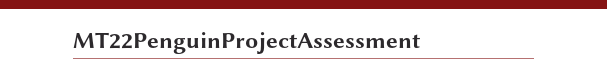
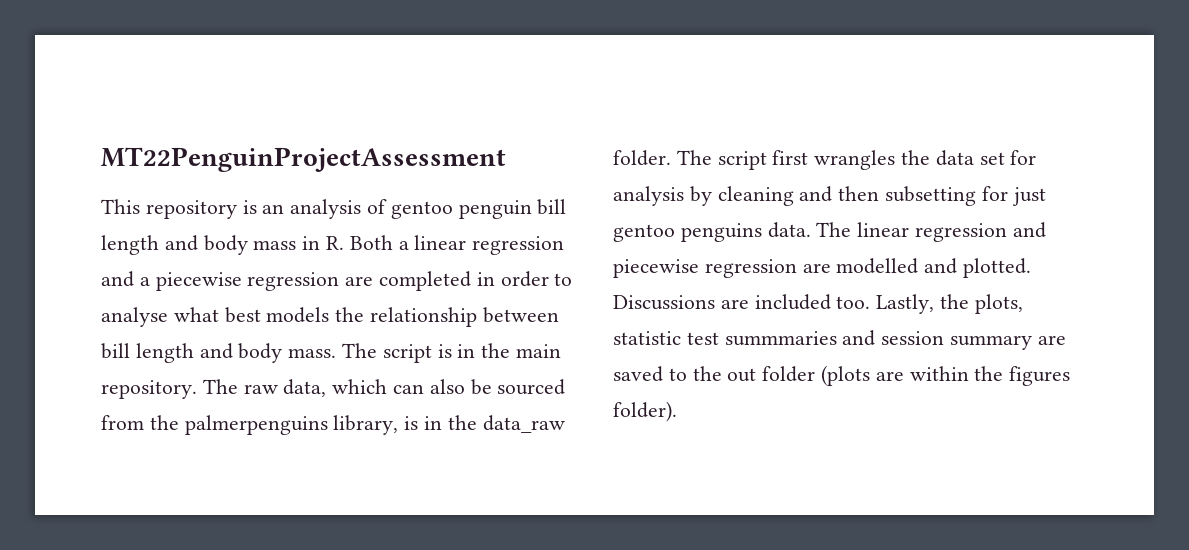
+ This repository is an analysis of gentoo penguin bill length and body mass in R. Both a linear regression and a piecewise regression are completed in order to analyse what best models the relationship between bill length and body mass. The script is in the main repository. The raw data, which can also be sourced from the palmerpenguins library, is in the data_raw folder. The script first wrangles the data set for analysis by cleaning and then subsetting for just gentoo penguins data. The linear regression and piecewise regression are modelled and plotted. Discussions are included too. Lastly, the plots, statistic test summmaries and session summary are saved to the out folder (plots are within the figures folder).

